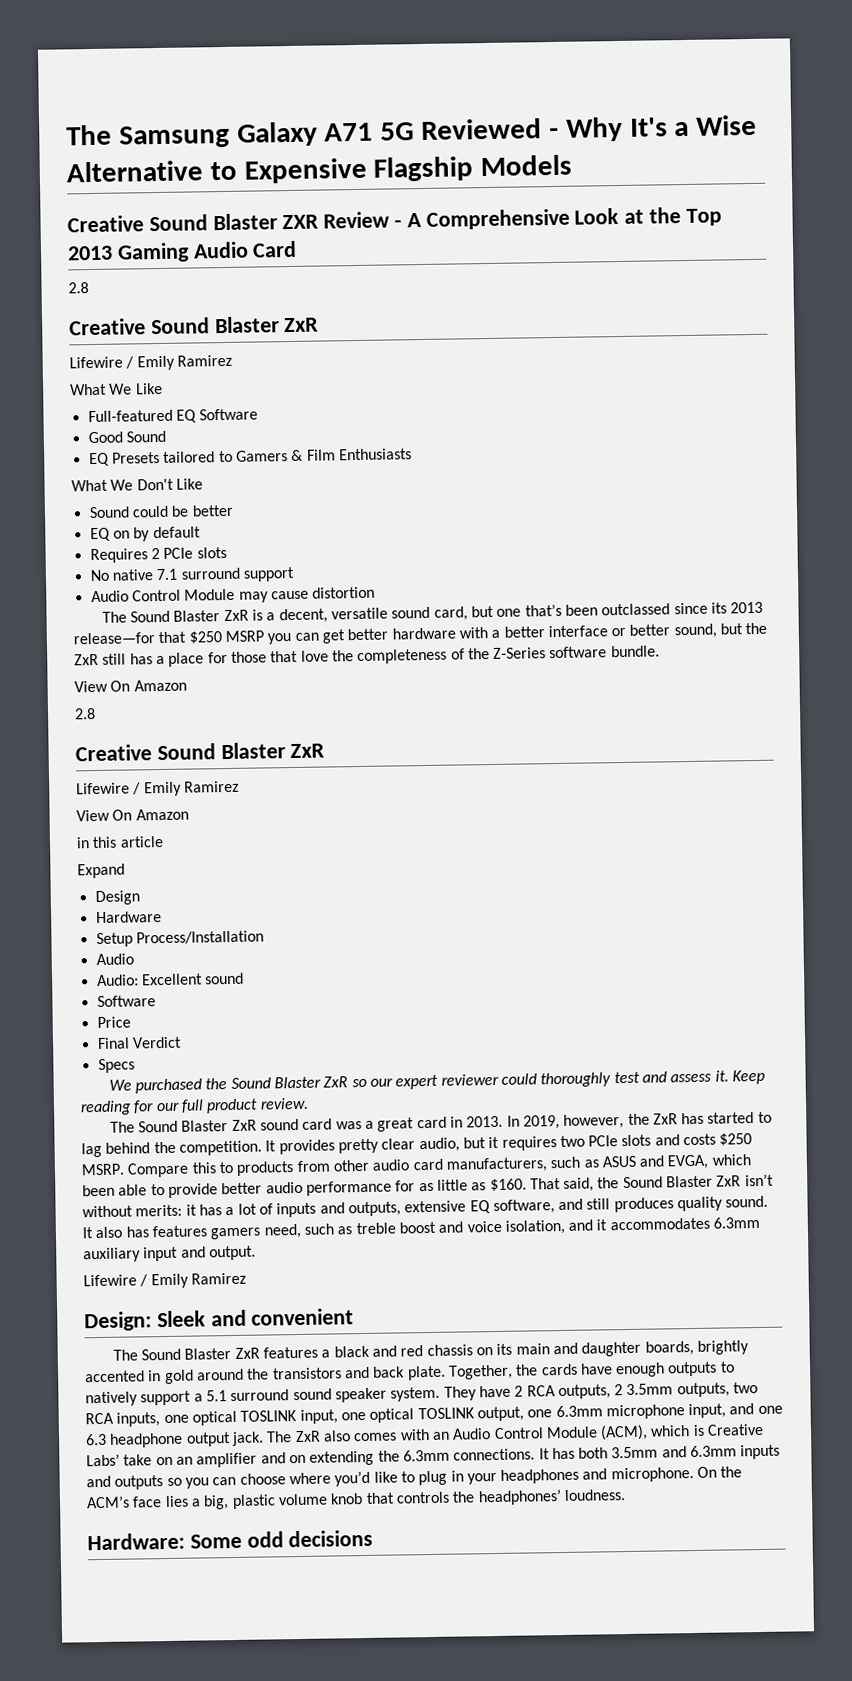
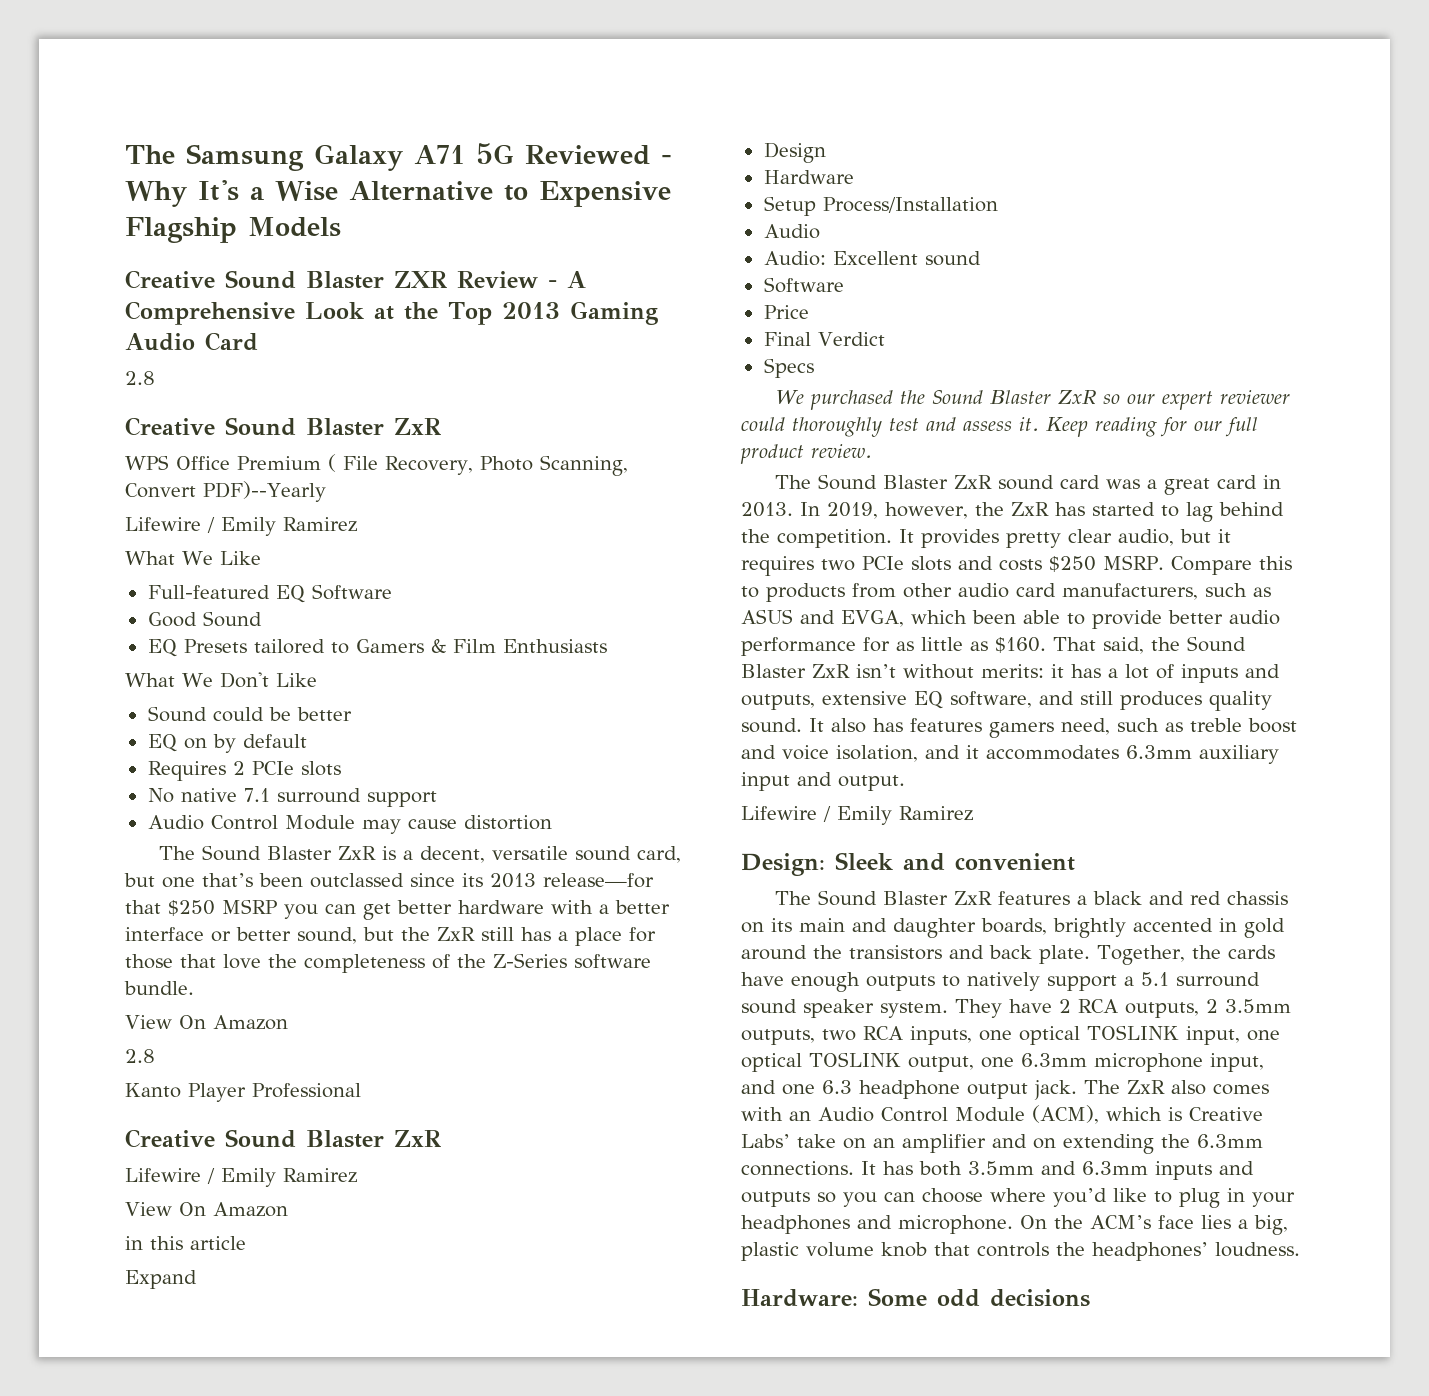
+ WPS Office Premium ( File Recovery, Photo Scanning, Convert PDF)--Yearly
+ Kanto Player Professional

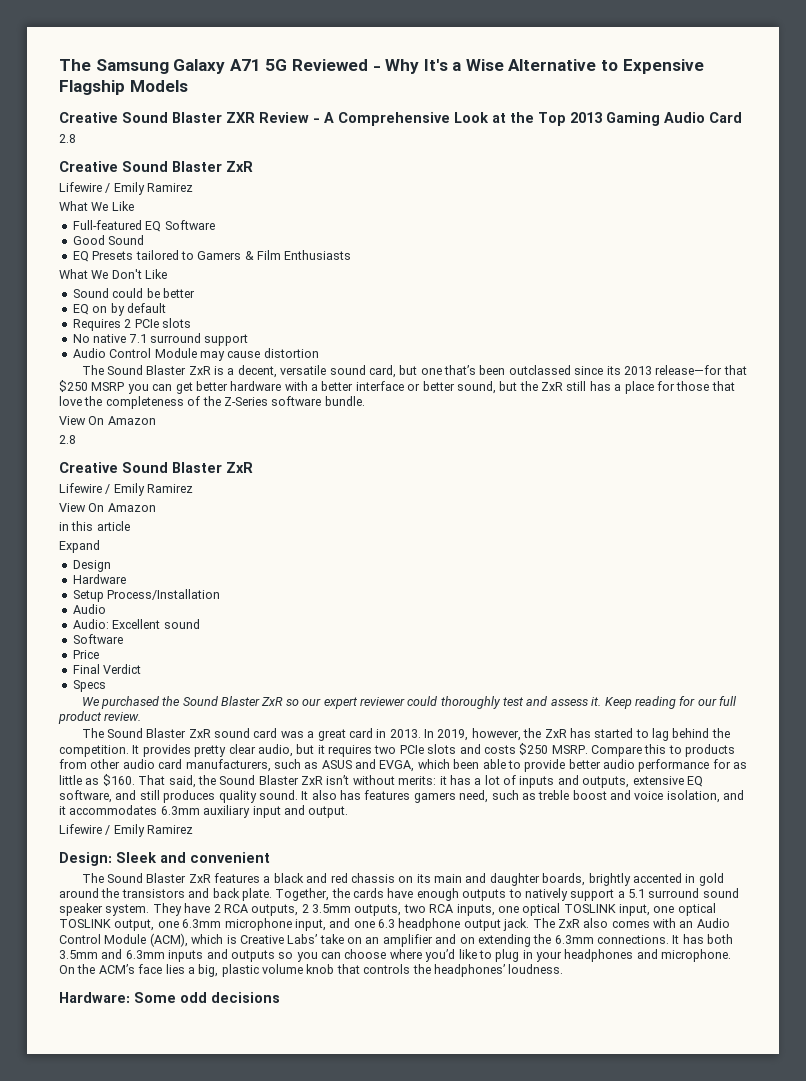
- WPS Office Premium ( File Recovery, Photo Scanning, Convert PDF)--Yearly
- Kanto Player Professional

